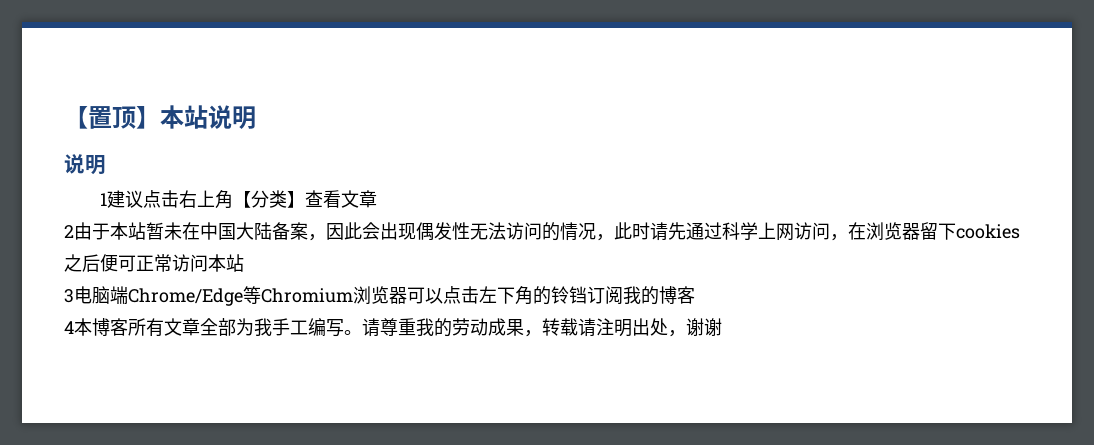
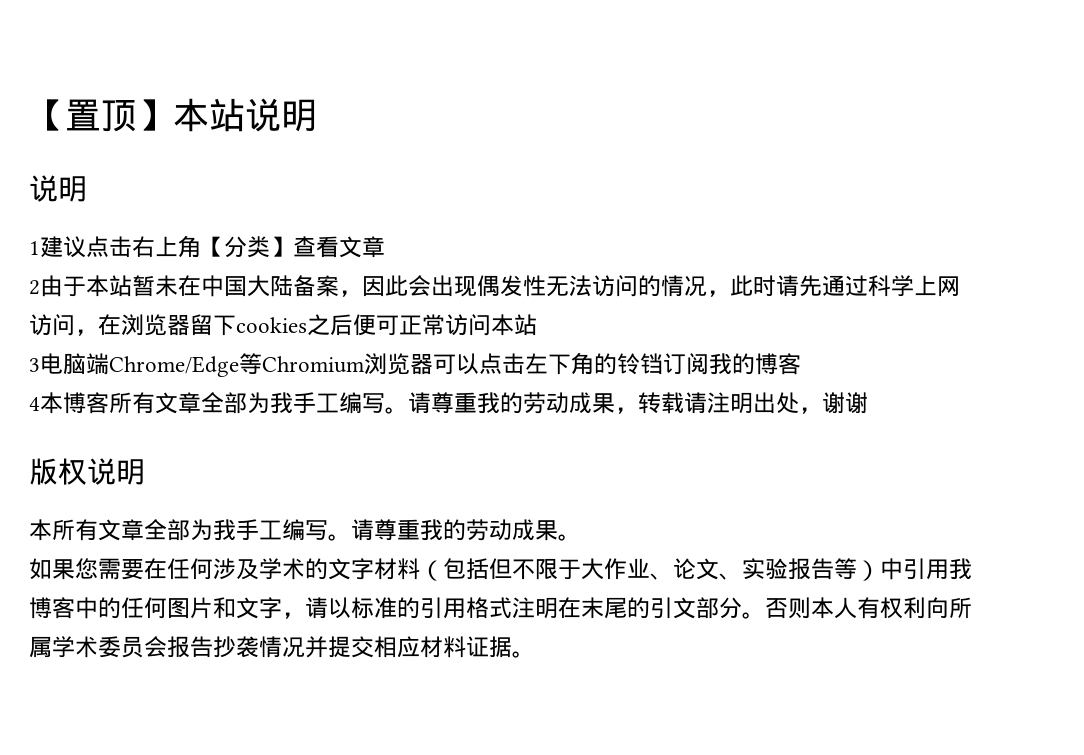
+ 版权说明
+ 本所有文章全部为我手工编写。请尊重我的劳动成果。
+ 如果您需要在任何涉及学术的文字材料（包括但不限于大作业、论文、实验报告等）中引用我博客中的任何图片和文字，请以标准的引用格式注明在末尾的引文部分。否则本人有权利向所属学术委员会报告抄袭情况并提交相应材料证据。

